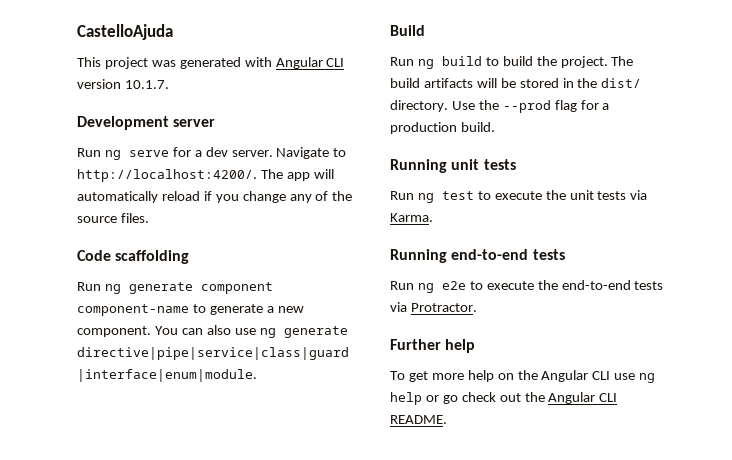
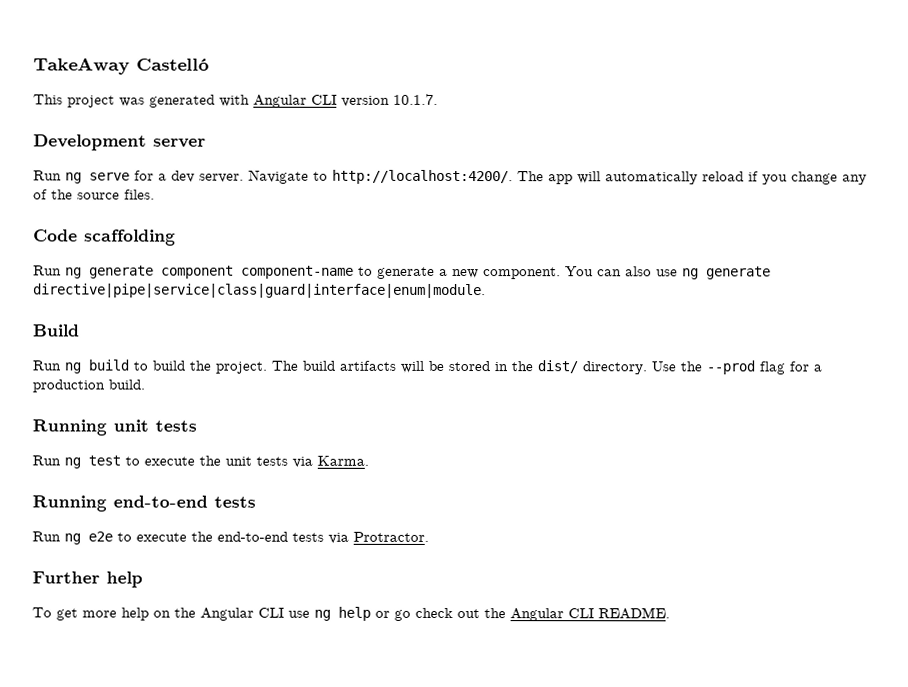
- CastelloAjuda
+ TakeAway Castelló

